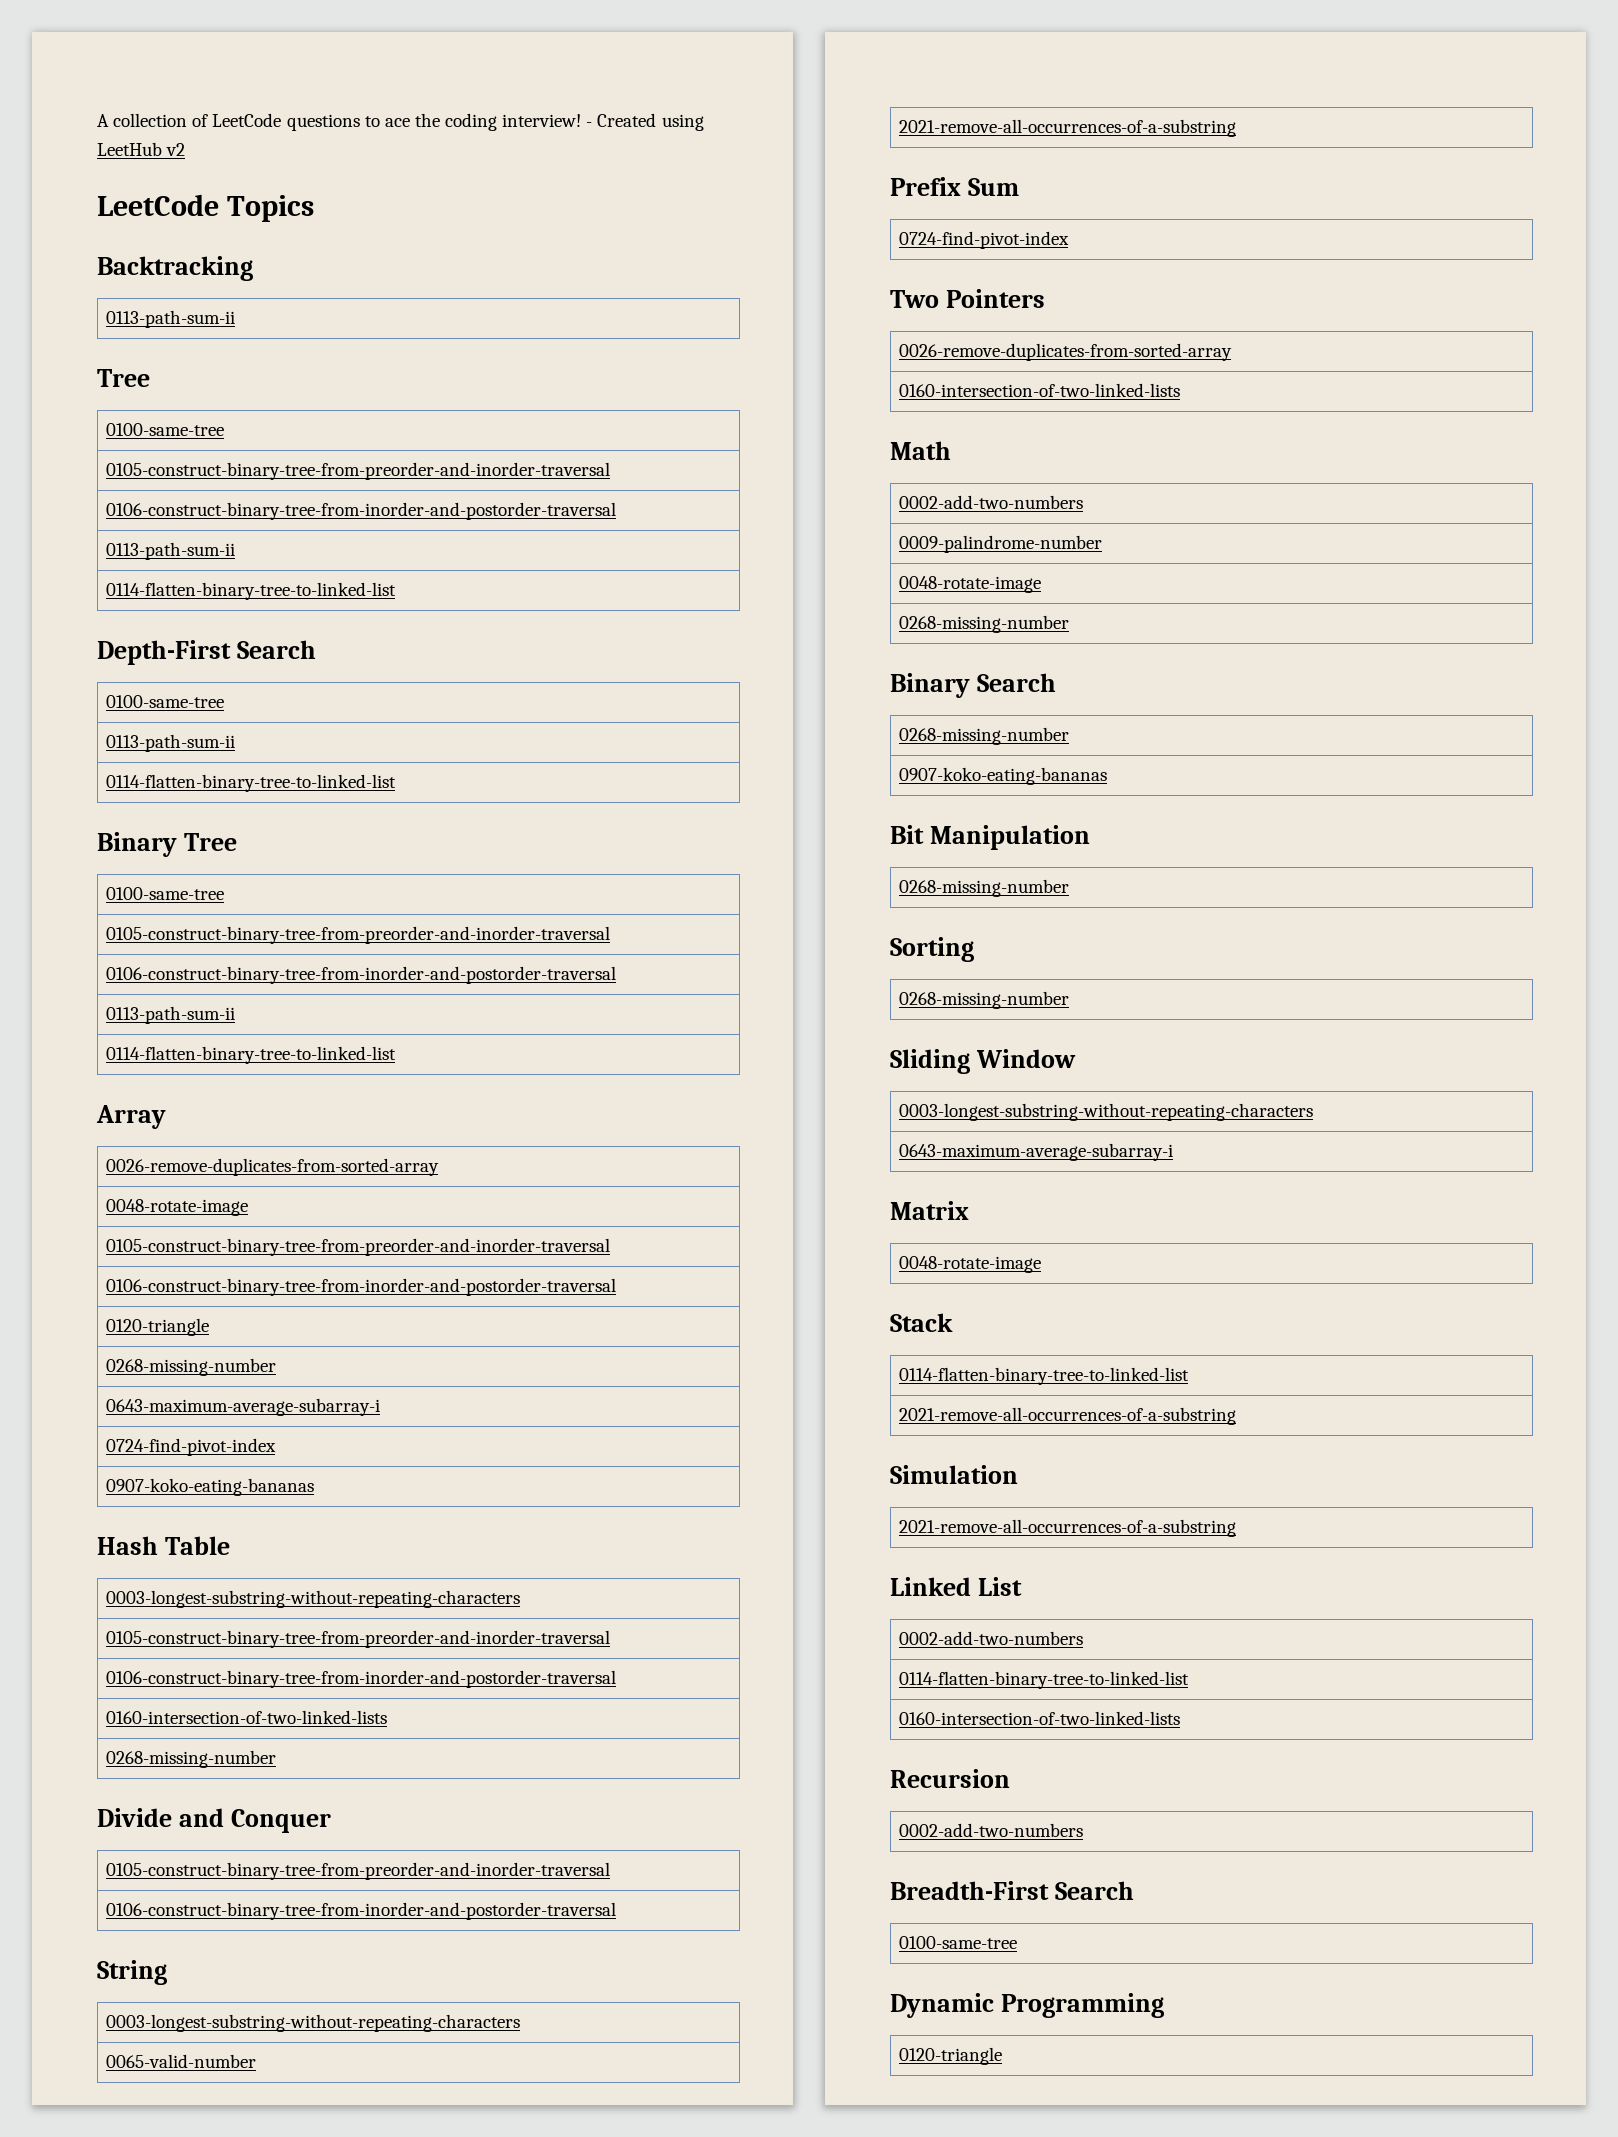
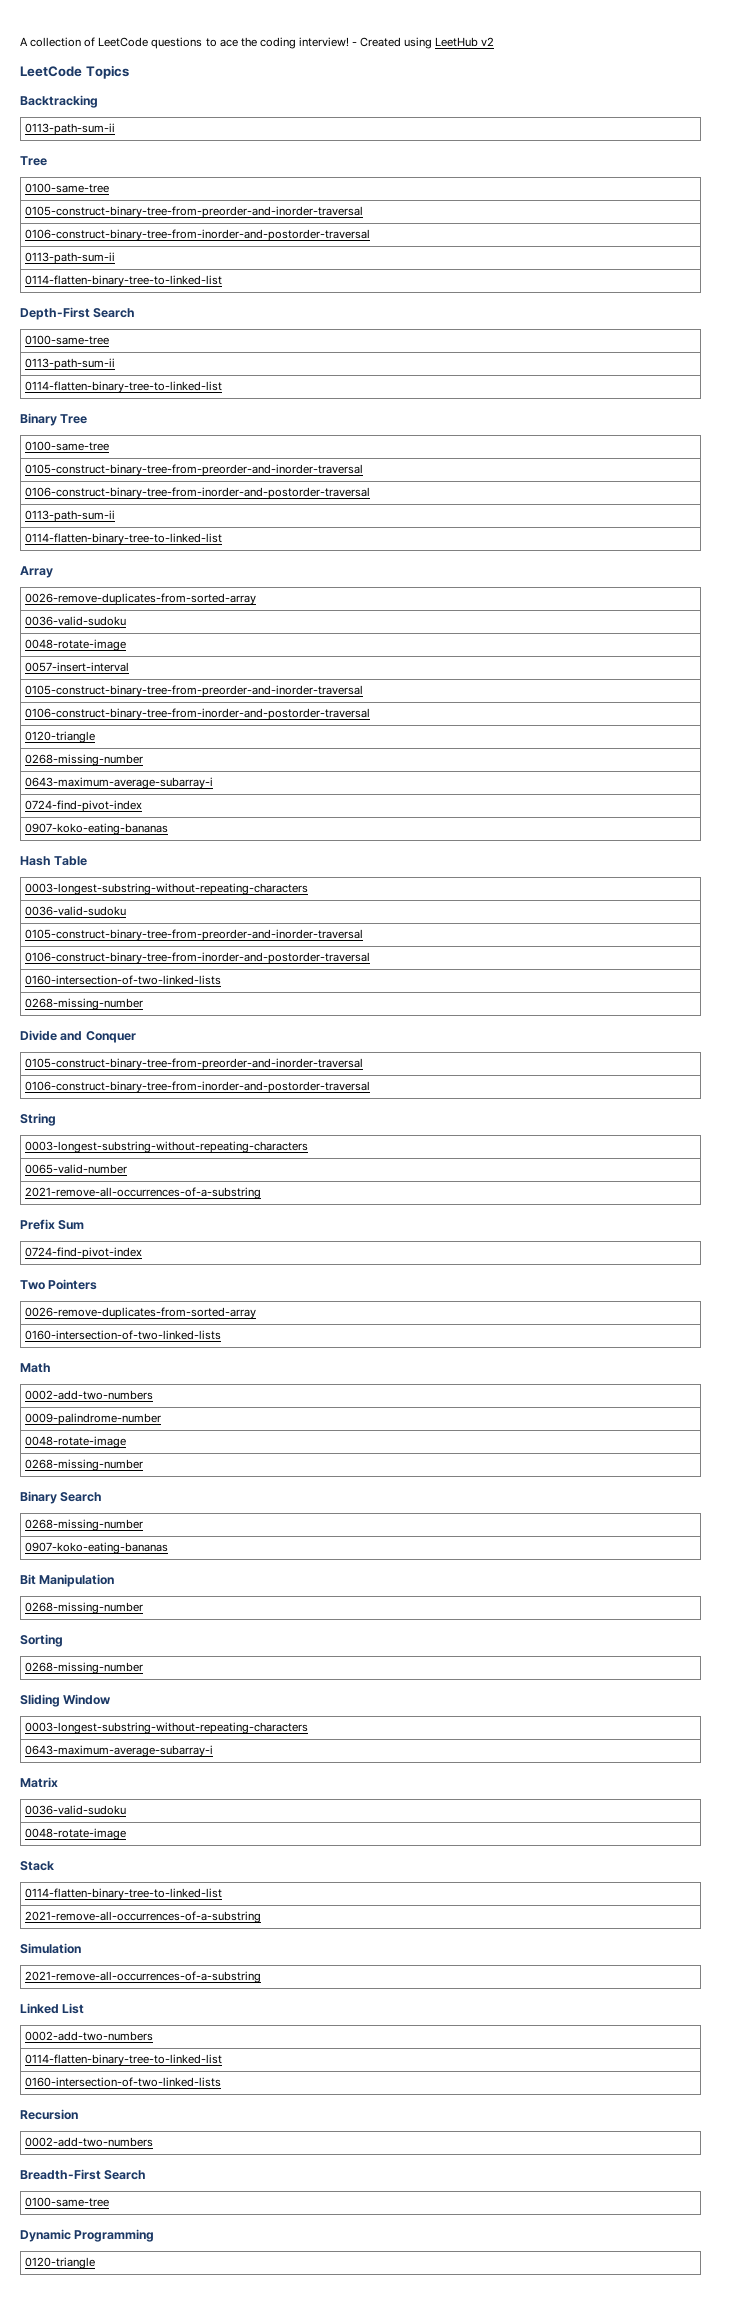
  Array
  0026-remove-duplicates-from-sorted-array
+ 0036-valid-sudoku
  0048-rotate-image
+ 0057-insert-interval
  Hash Table
  0003-longest-substring-without-repeating-characters
+ 0036-valid-sudoku
  Matrix
+ 0036-valid-sudoku

